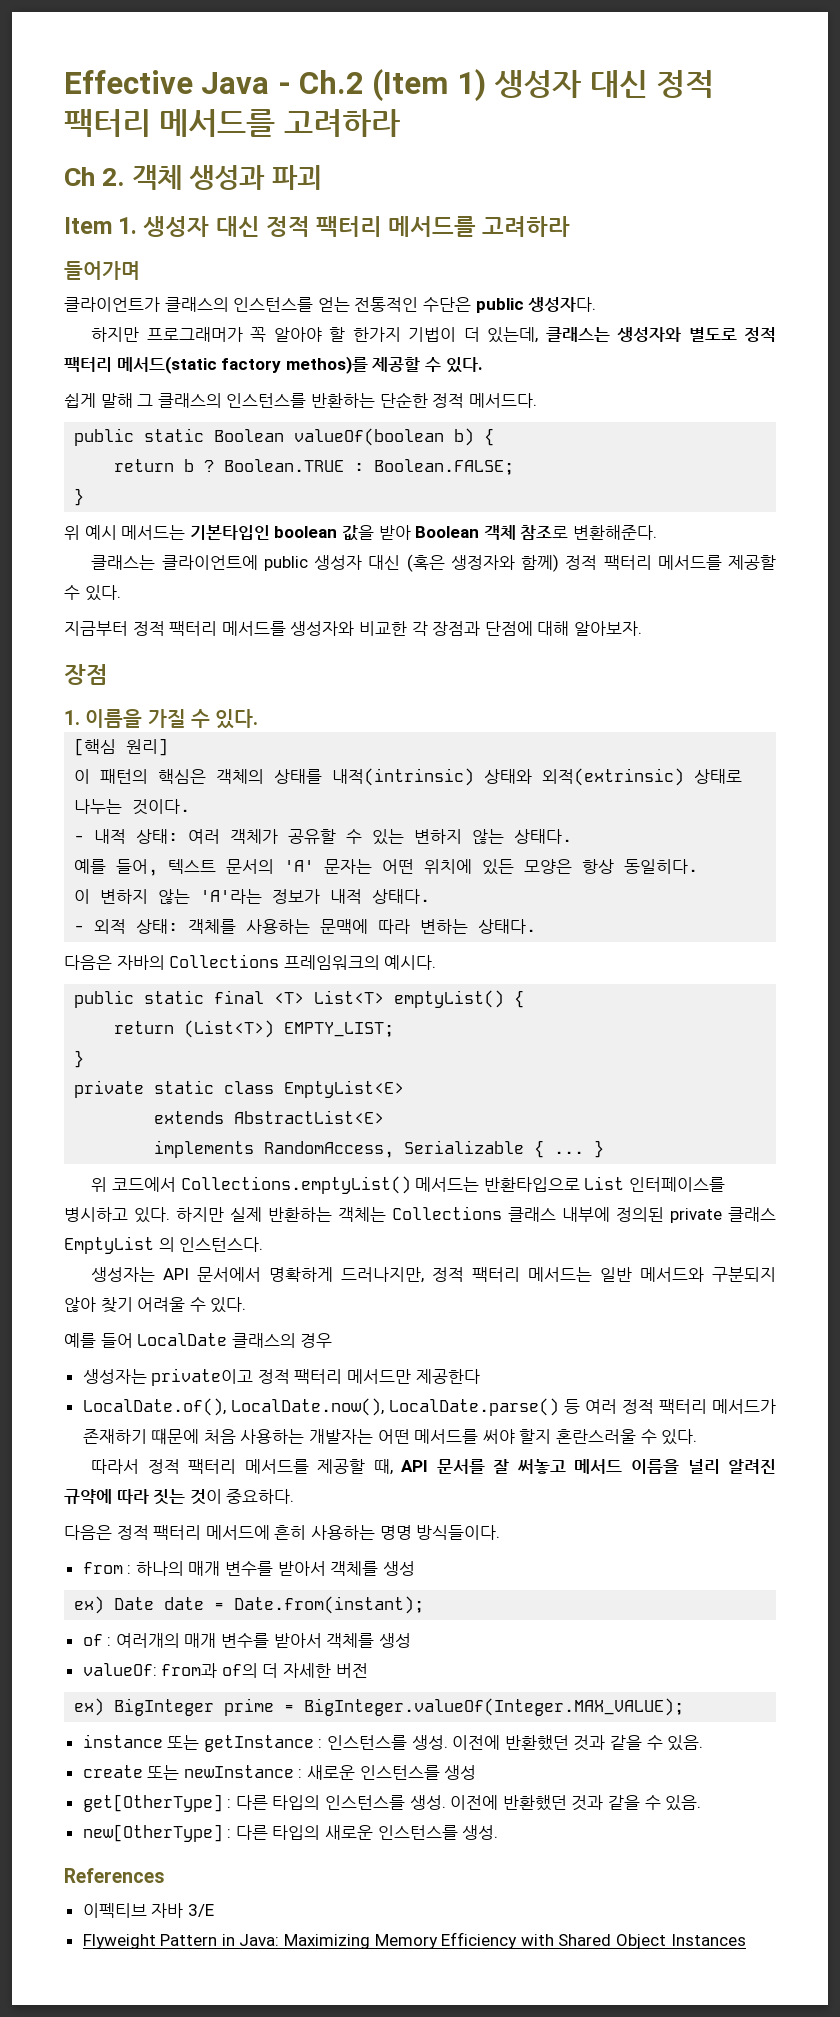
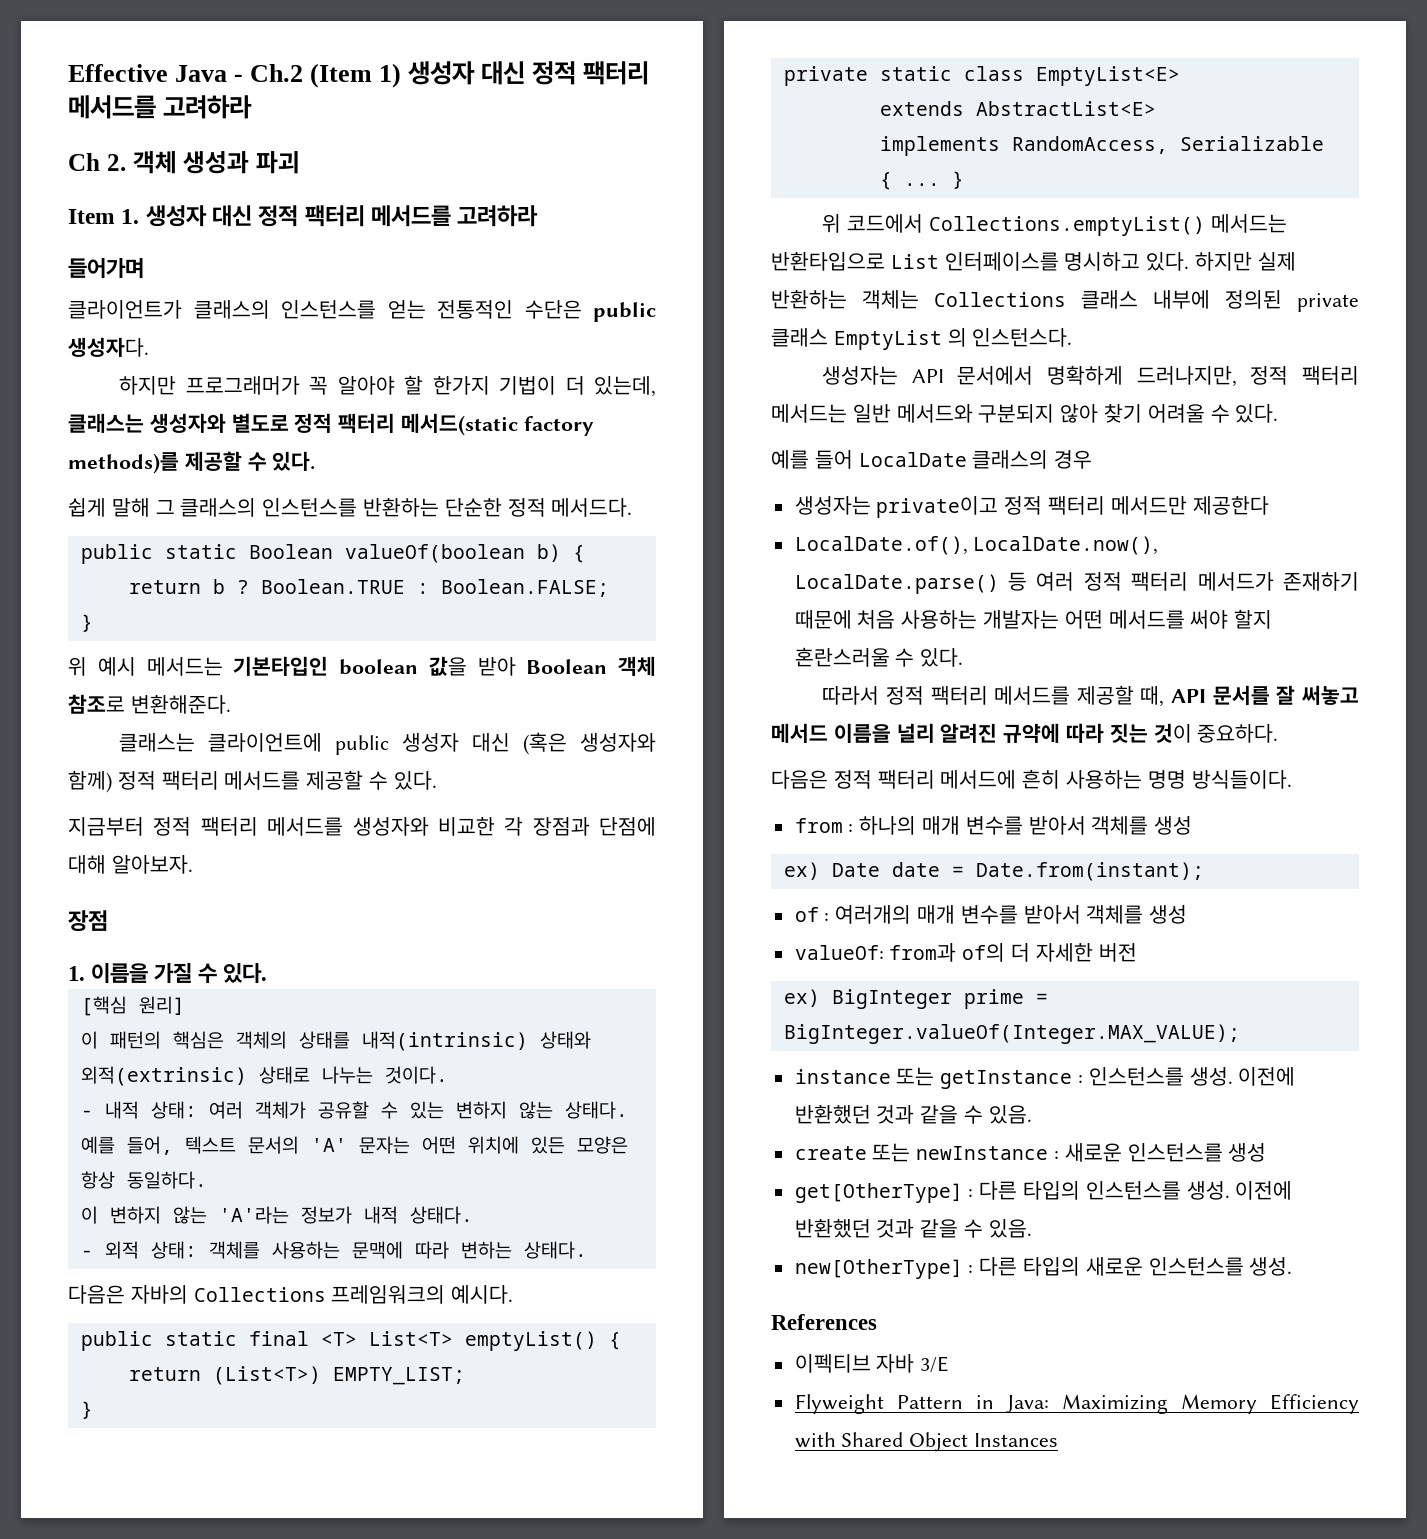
- 하지만 프로그래머가 꼭 알아야 할 한가지 기법이 더 있는데, 클래스는 생성자와 별도로 정적 팩터리 메서드(static factory methos)를 제공할 수 있다.
+ 하지만 프로그래머가 꼭 알아야 할 한가지 기법이 더 있는데, 클래스는 생성자와 별도로 정적 팩터리 메서드(static factory methods)를 제공할 수 있다.
- 클래스는 클라이언트에 public 생성자 대신 (혹은 생정자와 함께) 정적 팩터리 메서드를 제공할 수 있다.
+ 클래스는 클라이언트에 public 생성자 대신 (혹은 생성자와 함께) 정적 팩터리 메서드를 제공할 수 있다.
- 예를 들어, 텍스트 문서의 'A' 문자는 어떤 위치에 있든 모양은 항상 동일히다.
+ 예를 들어, 텍스트 문서의 'A' 문자는 어떤 위치에 있든 모양은 항상 동일하다.
- 위 코드에서 Collections.emptyList() 메서드는 반환타입으로 List 인터페이스를 병시하고 있다.
+ 위 코드에서 Collections.emptyList() 메서드는 반환타입으로 List 인터페이스를 명시하고 있다.
- LocalDate.of(), LocalDate.now(), LocalDate.parse() 등 여러 정적 팩터리 메서드가 존재하기 떄문에 처음 사용하는 개발자는 어떤 메서드를 써야 할지 혼란스러울 수 있다.
+ LocalDate.of(), LocalDate.now(), LocalDate.parse() 등 여러 정적 팩터리 메서드가 존재하기 때문에 처음 사용하는 개발자는 어떤 메서드를 써야 할지 혼란스러울 수 있다.

